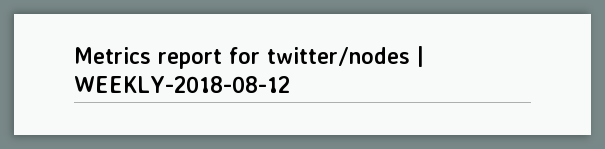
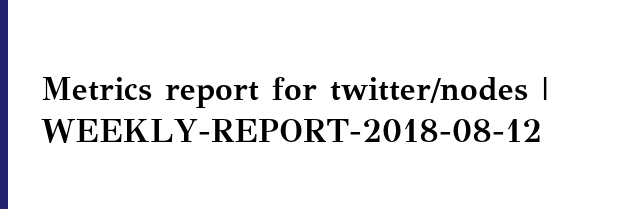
- Metrics report for twitter/nodes | WEEKLY-2018-08-12
+ Metrics report for twitter/nodes | WEEKLY-REPORT-2018-08-12

